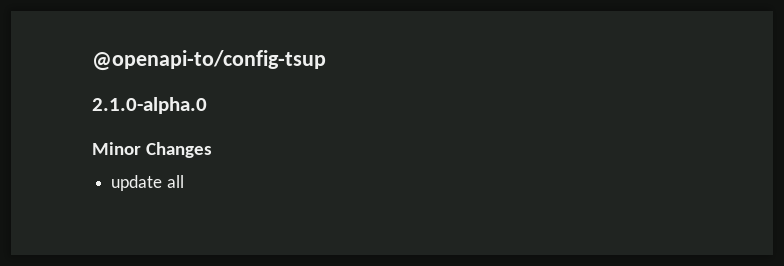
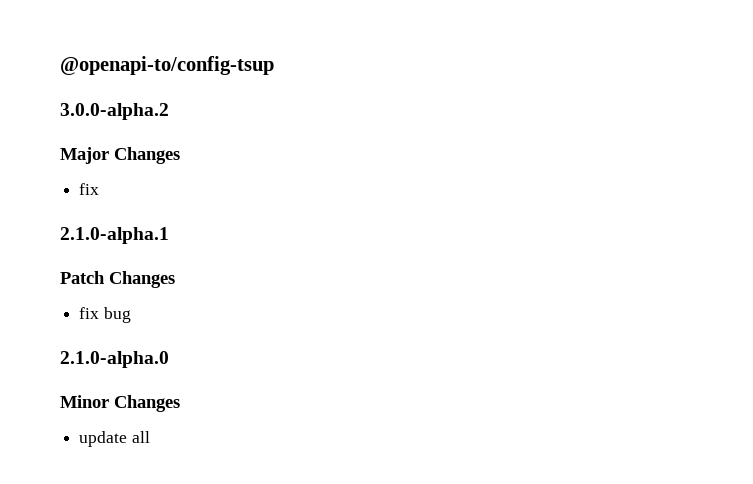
+ 3.0.0-alpha.2
+ Major Changes
+ fix
+ 2.1.0-alpha.1
+ Patch Changes
+ fix bug

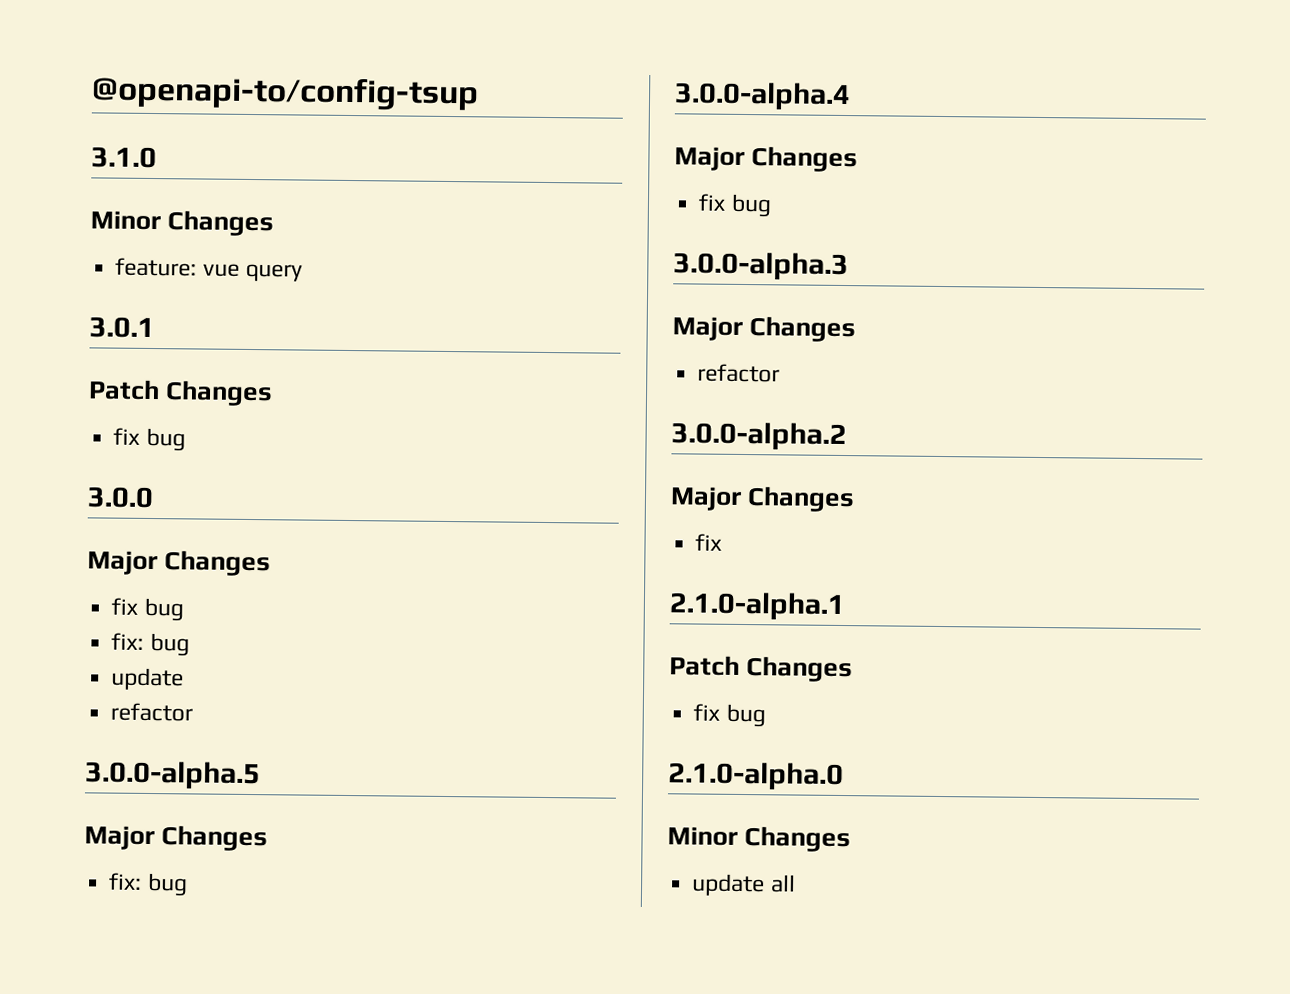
+ 3.1.0
+ Minor Changes
+ feature: vue query
+ 3.0.1
+ Patch Changes
+ fix bug
+ 3.0.0
+ Major Changes
+ fix bug
+ fix: bug
+ update
+ refactor
+ 3.0.0-alpha.5
+ Major Changes
+ fix: bug
+ 3.0.0-alpha.4
+ Major Changes
+ fix bug
+ 3.0.0-alpha.3
+ Major Changes
+ refactor

